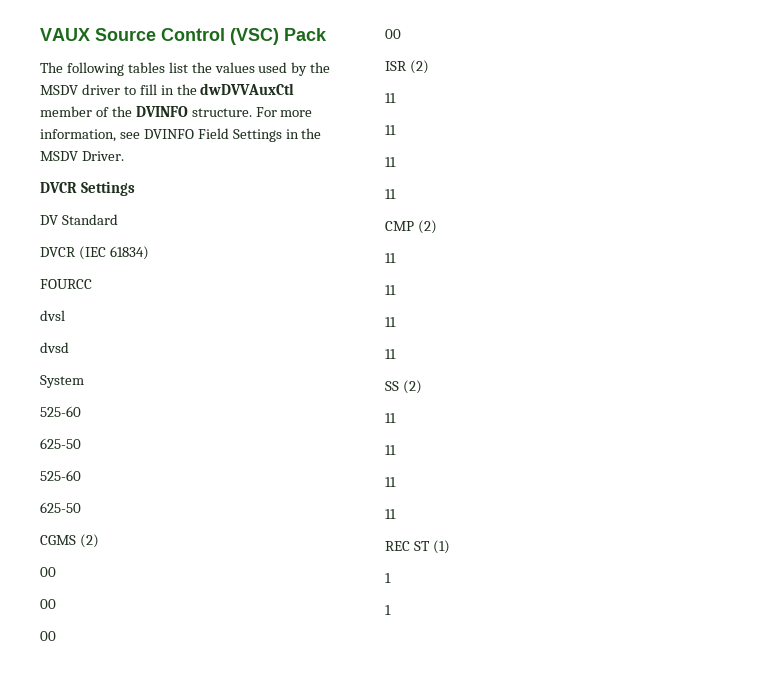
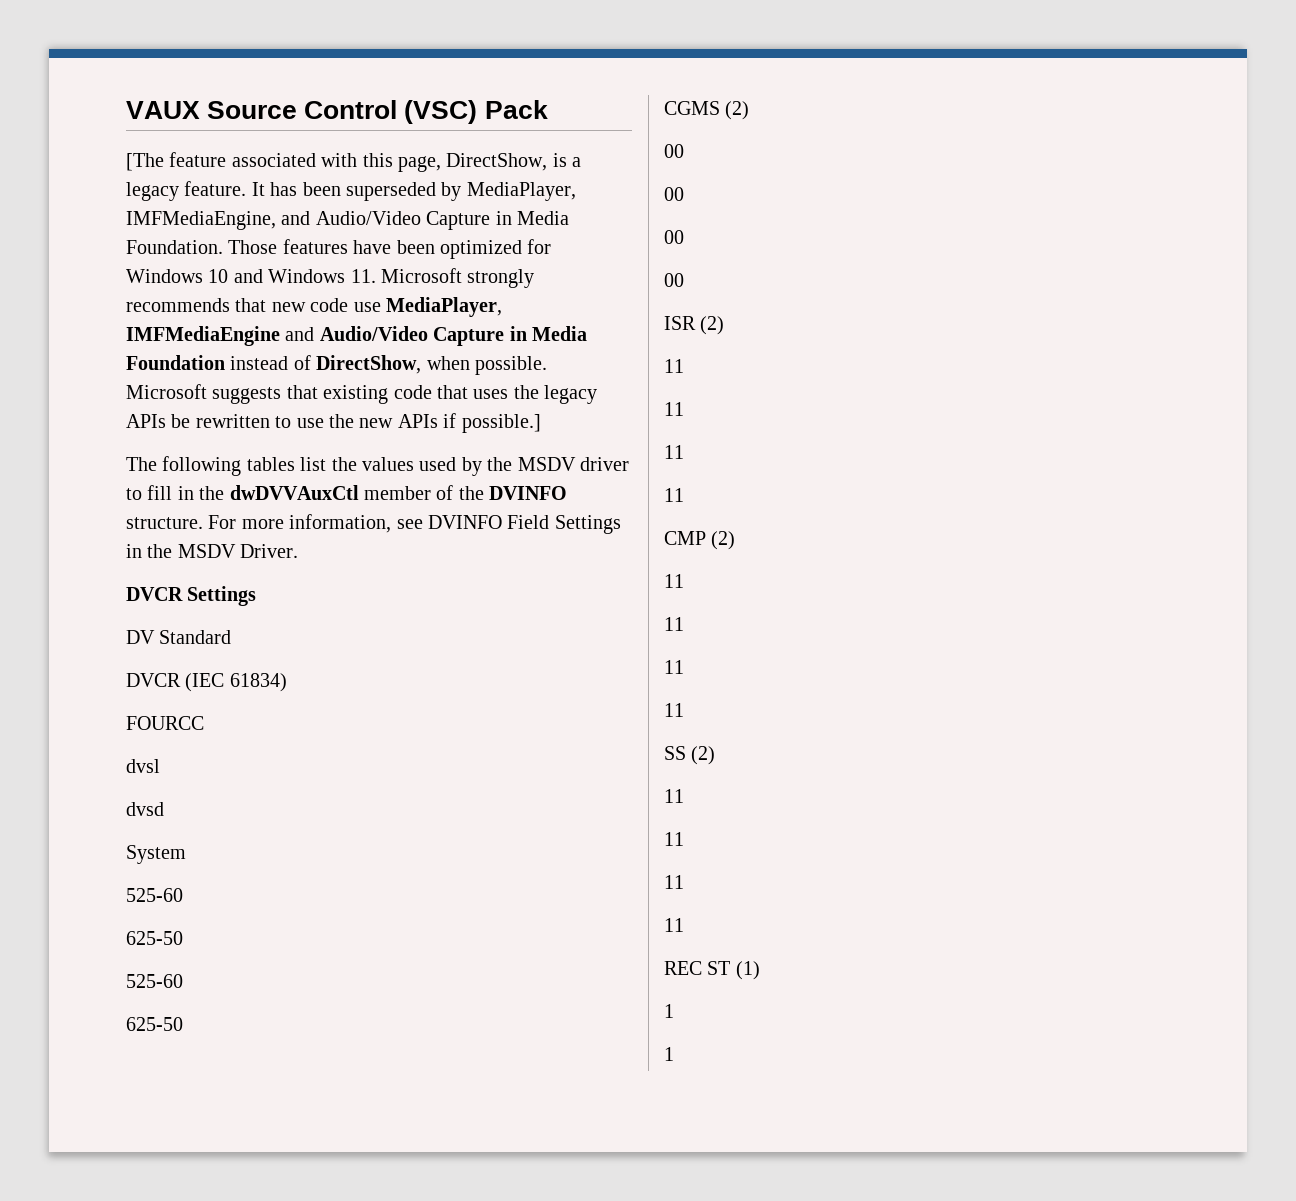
+ [The feature associated with this page, DirectShow, is a legacy feature. It has been superseded by MediaPlayer, IMFMediaEngine, and Audio/Video Capture in Media Foundation. Those features have been optimized for Windows 10 and Windows 11. Microsoft strongly recommends that new code use MediaPlayer, IMFMediaEngine and Audio/Video Capture in Media Foundation instead of DirectShow, when possible. Microsoft suggests that existing code that uses the legacy APIs be rewritten to use the new APIs if possible.]

